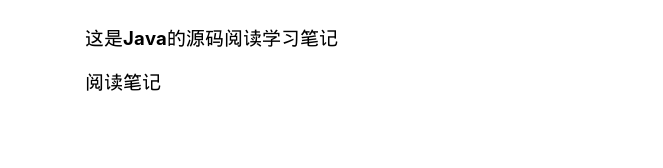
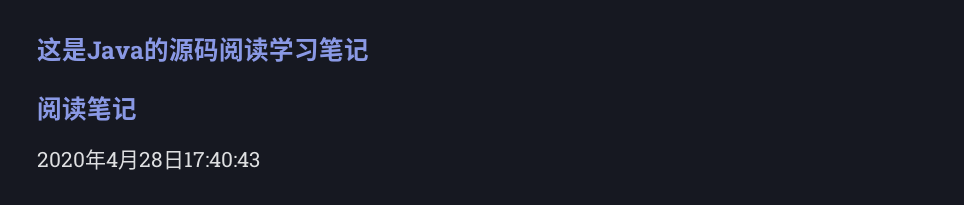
+ 2020年4月28日17:40:43

